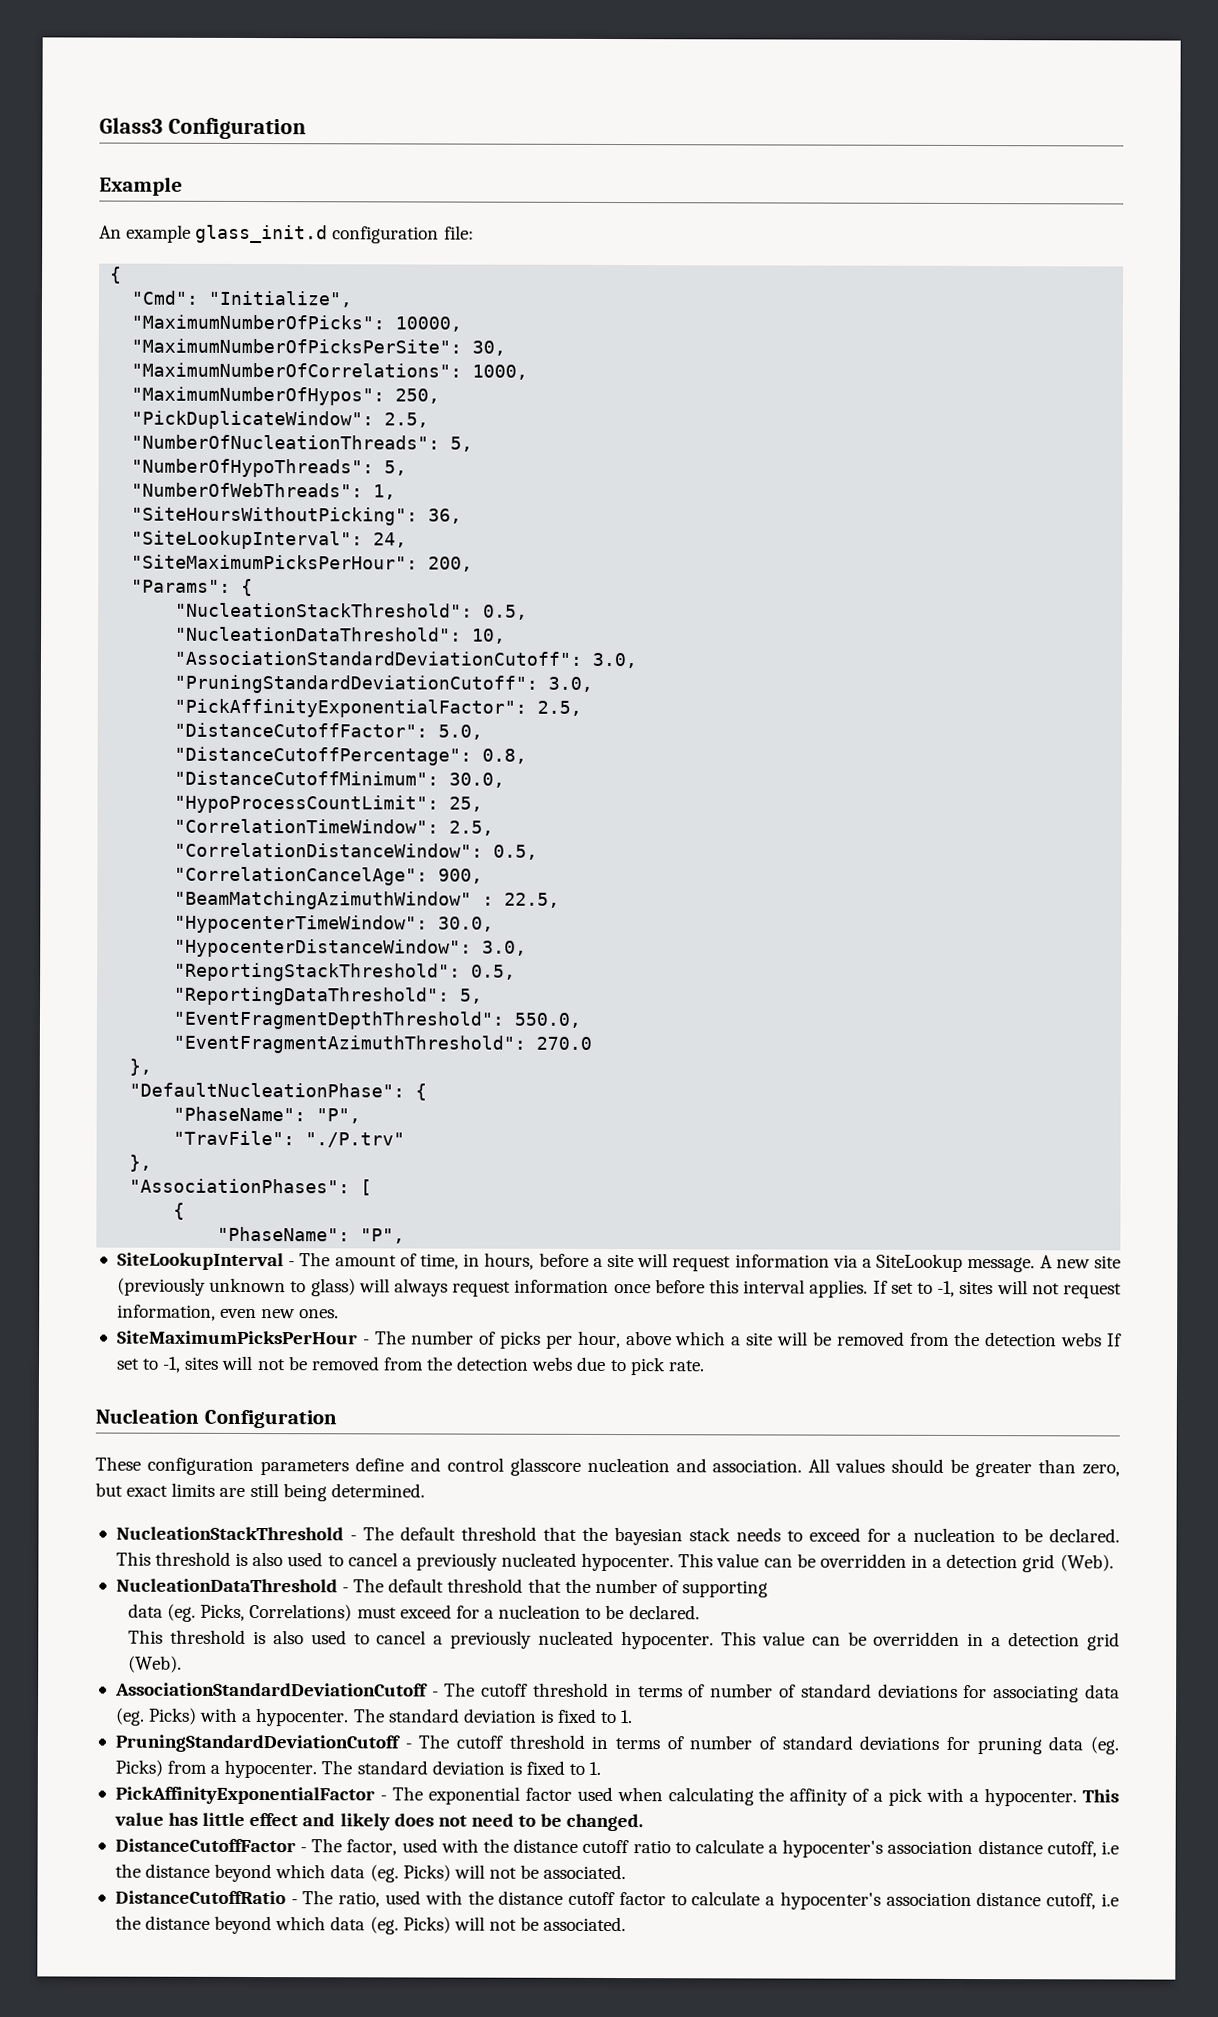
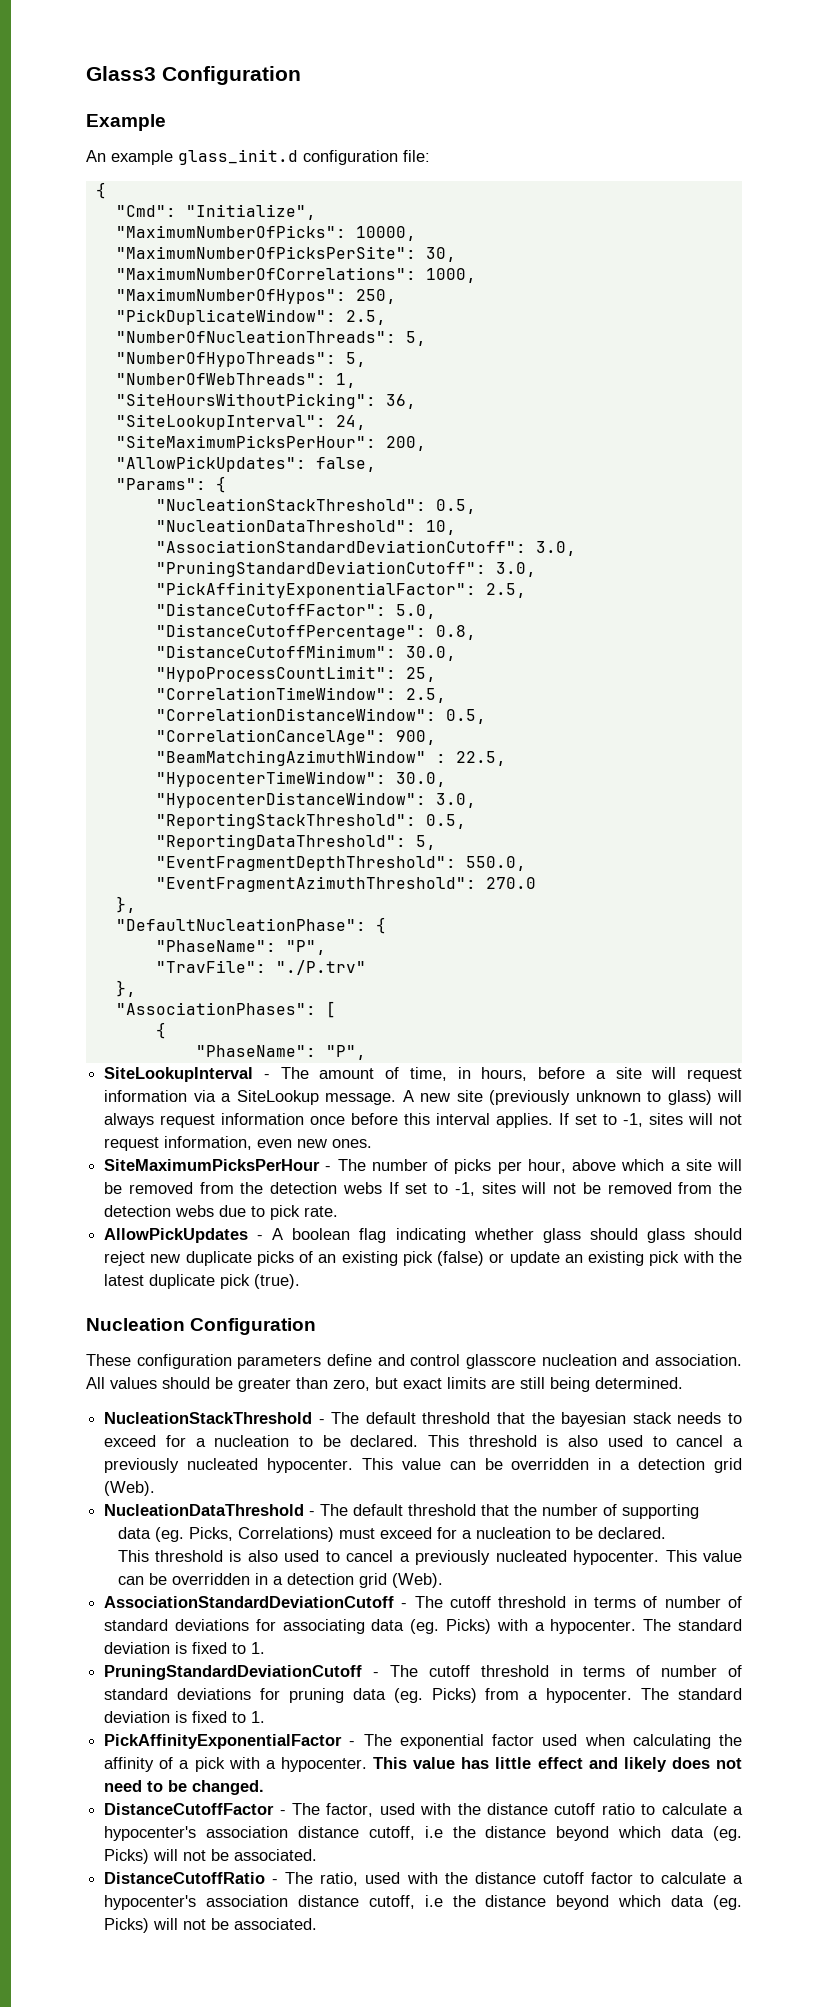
+ "AllowPickUpdates": false,
+ AllowPickUpdates - A boolean flag indicating whether glass should glass should reject new duplicate picks of an existing pick (false) or update an existing pick with the latest duplicate pick (true).

